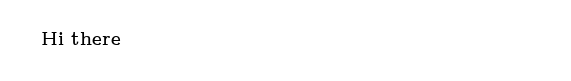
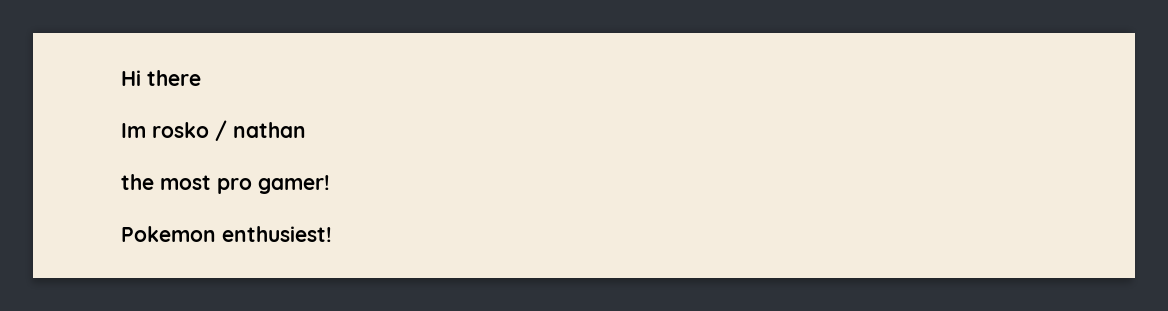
+ Im rosko / nathan
+ the most pro gamer!
+ Pokemon enthusiest!

